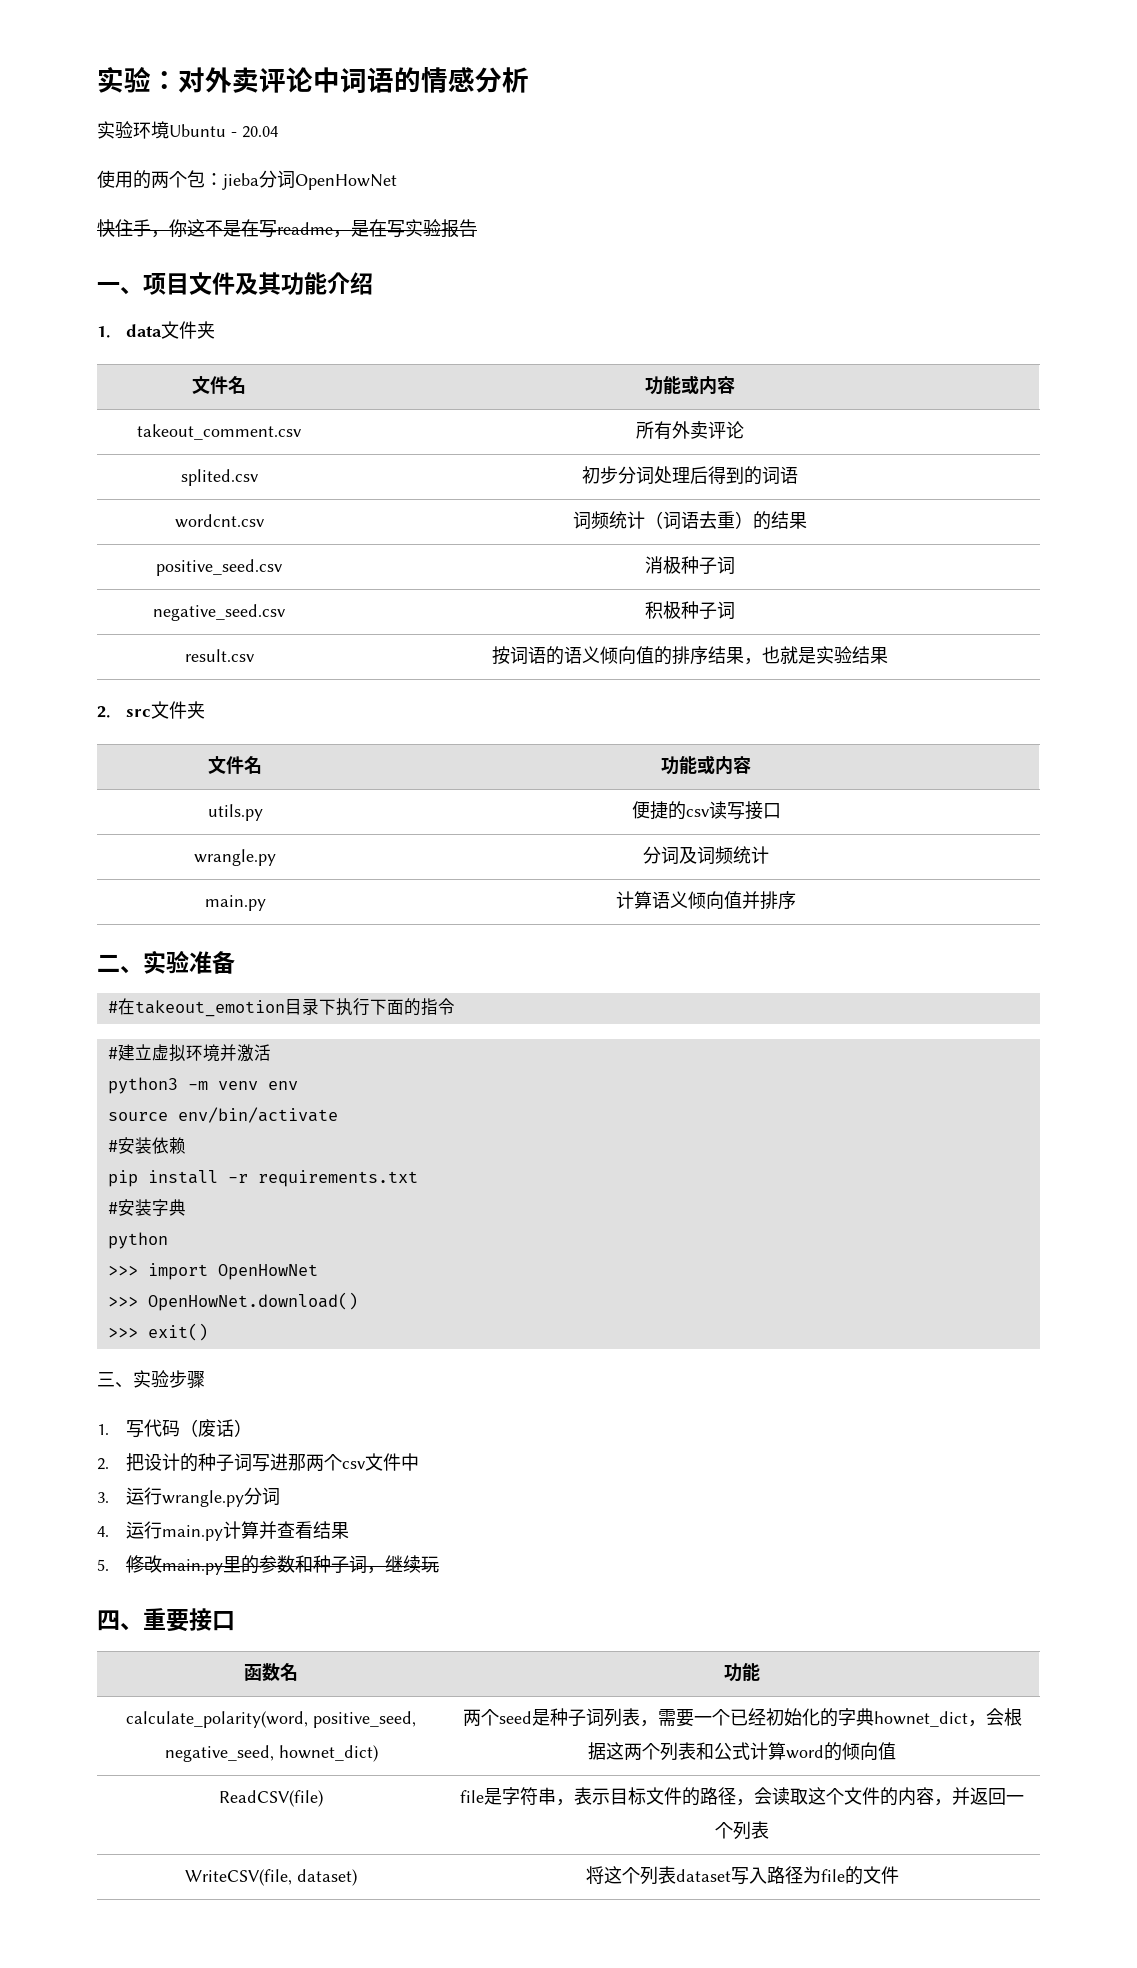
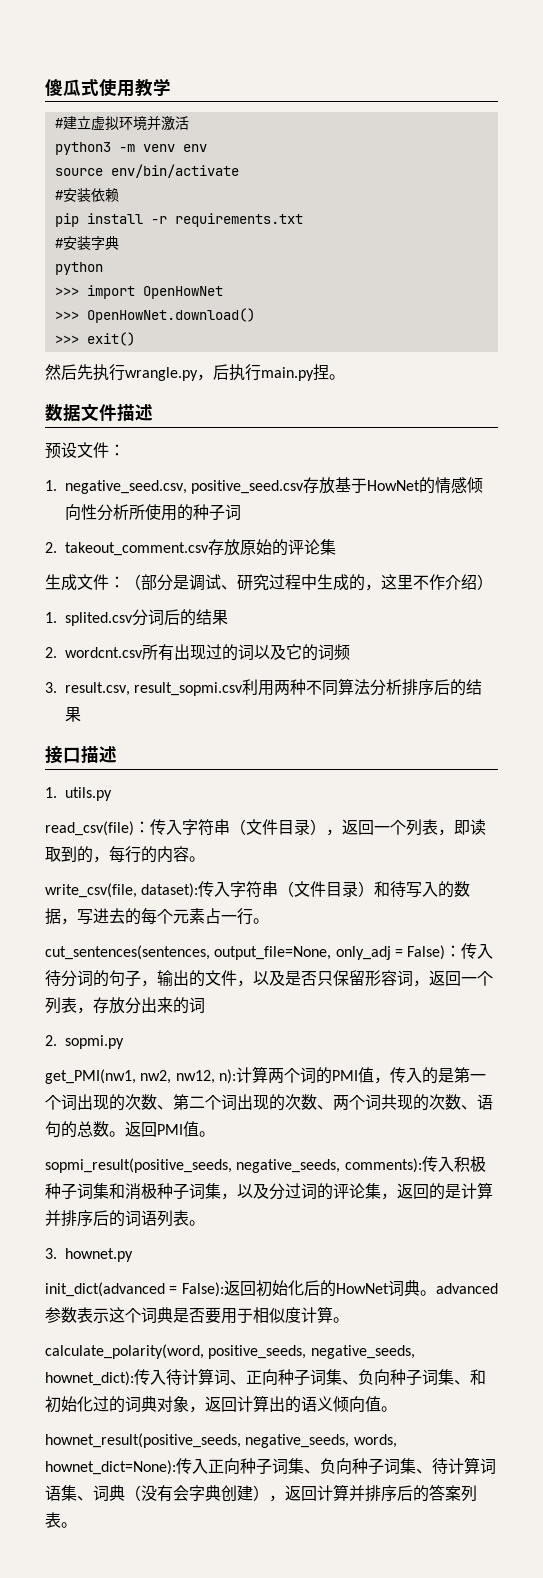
- 实验：对外卖评论中词语的情感分析
- 实验环境Ubuntu - 20.04
- 使用的两个包：jieba分词OpenHowNet
- 快住手，你这不是在写readme，是在写实验报告
- 一、项目文件及其功能介绍
- 1. data文件夹
- 文件名 | 功能或内容
- takeout_comment.csv | 所有外卖评论
- splited.csv | 初步分词处理后得到的词语
- wordcnt.csv | 词频统计（词语去重）的结果
- positive_seed.csv | 消极种子词
- negative_seed.csv | 积极种子词
- result.csv | 按词语的语义倾向值的排序结果，也就是实验结果
- 2. src文件夹
- 文件名 | 功能或内容
- utils.py | 便捷的csv读写接口
- wrangle.py | 分词及词频统计
- main.py | 计算语义倾向值并排序
- 二、实验准备
- #在takeout_emotion目录下执行下面的指令
+ 傻瓜式使用教学
- 三、实验步骤
- 1.写代码（废话）
- 2.把设计的种子词写进那两个csv文件中
- 3.运行wrangle.py分词
- 4.运行main.py计算并查看结果
- 5.修改main.py里的参数和种子词，继续玩
- 四、重要接口
- 函数名 | 功能
- calculate_polarity(word, positive_seed, negative_seed, hownet_dict) | 两个seed是种子词列表，需要一个已经初始化的字典hownet_dict，会根据这两个列表和公式计算word的倾向值
- ReadCSV(file) | file是字符串，表示目标文件的路径，会读取这个文件的内容，并返回一个列表
- WriteCSV(file, dataset) | 将这个列表dataset写入路径为file的文件
+ 然后先执行wrangle.py，后执行main.py捏。
+ 数据文件描述
+ 预设文件：
+ 1. negative_seed.csv, positive_seed.csv存放基于HowNet的情感倾向性分析所使用的种子词
+ 2. takeout_comment.csv存放原始的评论集
+ 生成文件：（部分是调试、研究过程中生成的，这里不作介绍）
+ 1. splited.csv分词后的结果
+ 2. wordcnt.csv所有出现过的词以及它的词频
+ 3. result.csv, result_sopmi.csv利用两种不同算法分析排序后的结果
+ 接口描述
+ 1. utils.py
+ read_csv(file)：传入字符串（文件目录），返回一个列表，即读取到的，每行的内容。
+ write_csv(file, dataset):传入字符串（文件目录）和待写入的数据，写进去的每个元素占一行。
+ cut_sentences(sentences, output_file=None, only_adj = False)：传入待分词的句子，输出的文件，以及是否只保留形容词，返回一个列表，存放分出来的词
+ 2. sopmi.py
+ get_PMI(nw1, nw2, nw12, n):计算两个词的PMI值，传入的是第一个词出现的次数、第二个词出现的次数、两个词共现的次数、语句的总数。返回PMI值。
+ sopmi_result(positive_seeds, negative_seeds, comments):传入积极种子词集和消极种子词集，以及分过词的评论集，返回的是计算并排序后的词语列表。
+ 3. hownet.py
+ init_dict(advanced = False):返回初始化后的HowNet词典。advanced参数表示这个词典是否要用于相似度计算。
+ calculate_polarity(word, positive_seeds, negative_seeds, hownet_dict):传入待计算词、正向种子词集、负向种子词集、和初始化过的词典对象，返回计算出的语义倾向值。
+ hownet_result(positive_seeds, negative_seeds, words, hownet_dict=None):传入正向种子词集、负向种子词集、待计算词语集、词典（没有会字典创建），返回计算并排序后的答案列表。

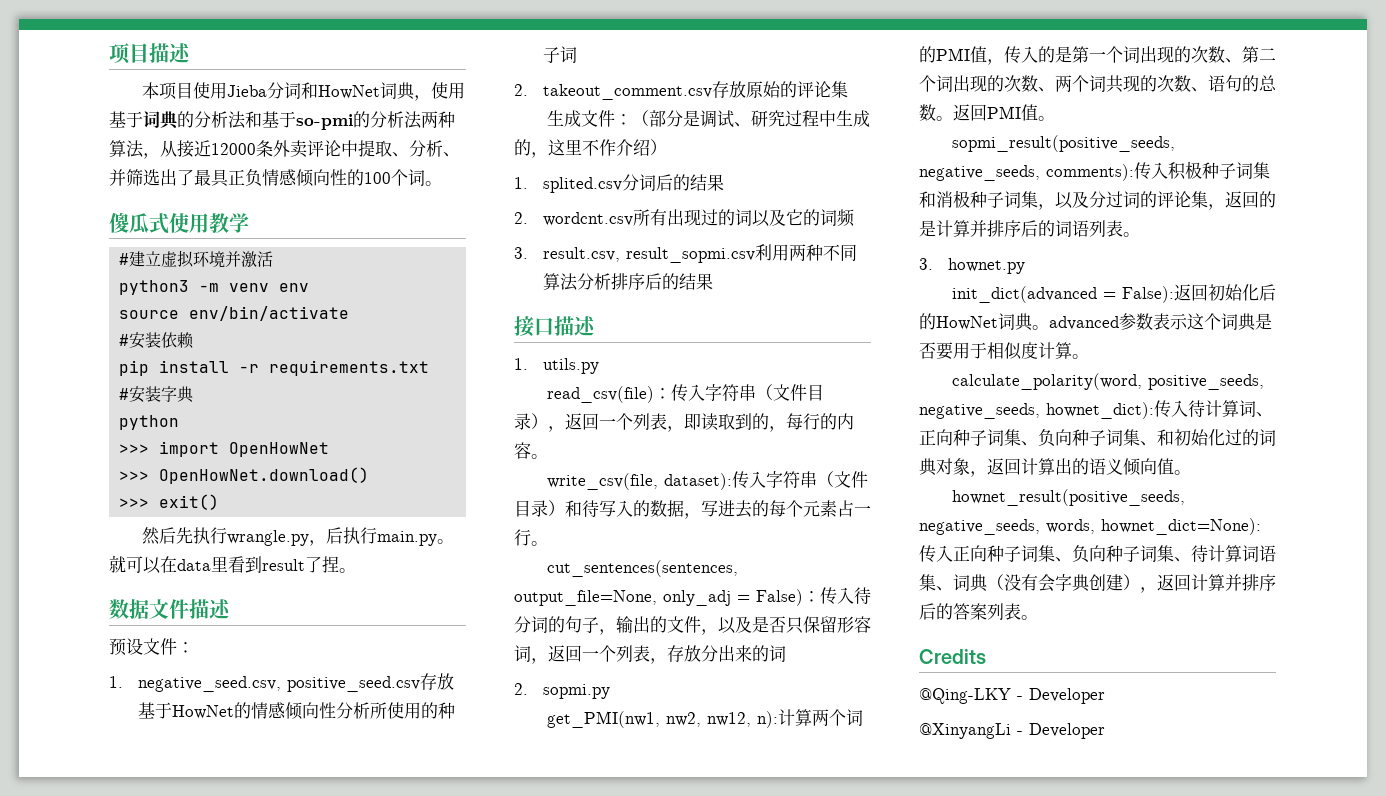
+ 项目描述
+ 本项目使用Jieba分词和HowNet词典，使用基于词典的分析法和基于so-pmi的分析法两种算法，从接近12000条外卖评论中提取、分析、并筛选出了最具正负情感倾向性的100个词。
- 然后先执行wrangle.py，后执行main.py捏。
+ 然后先执行wrangle.py，后执行main.py。就可以在data里看到result了捏。
+ Credits
+ @Qing-LKY - Developer
+ @XinyangLi - Developer

